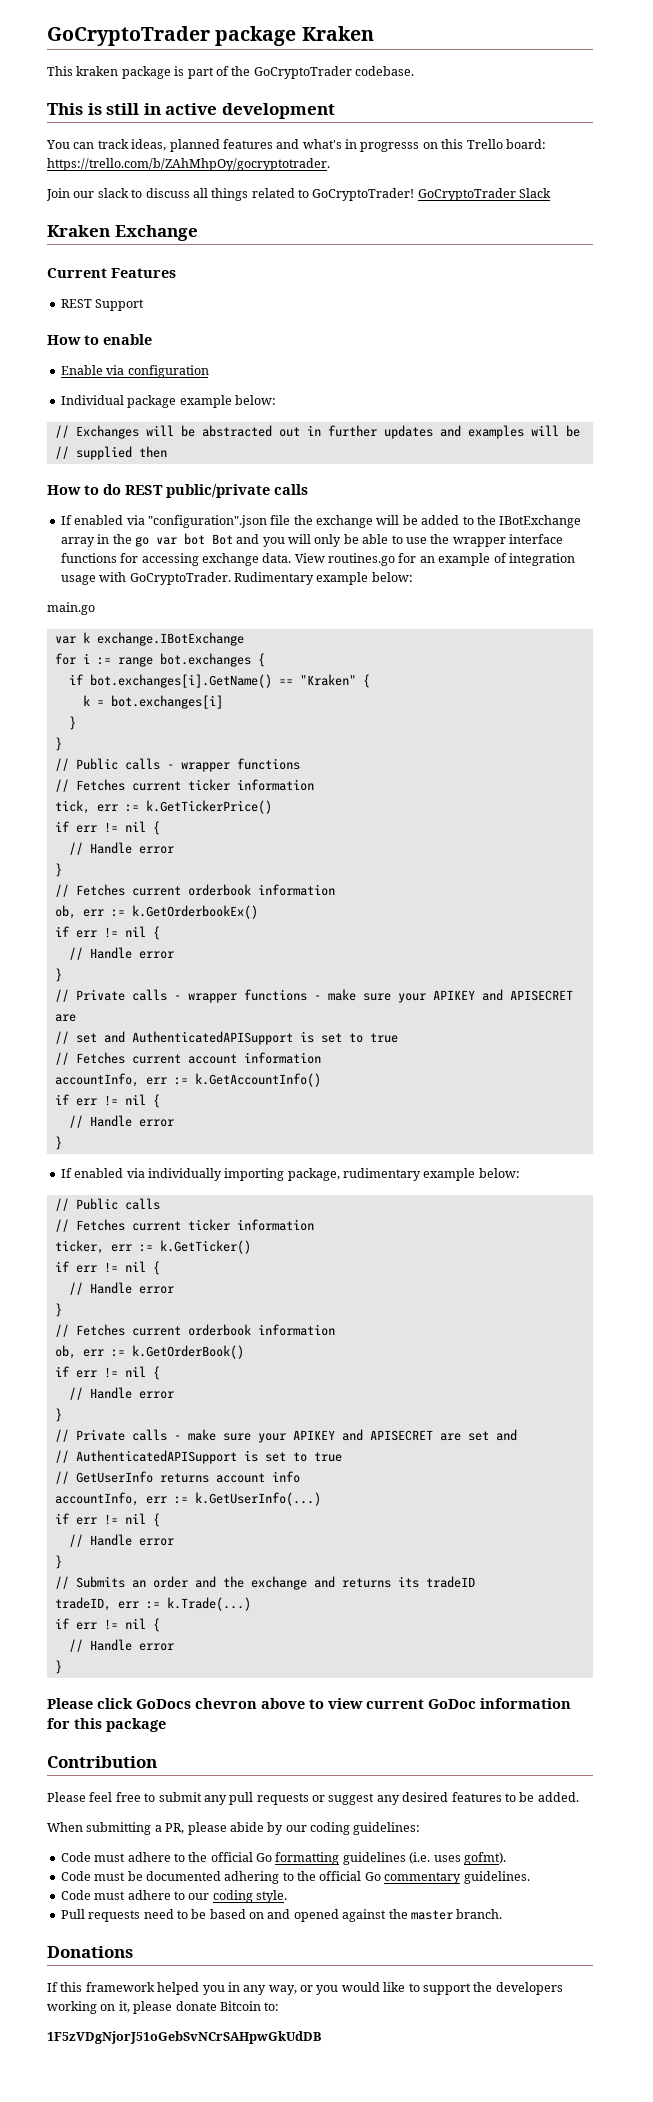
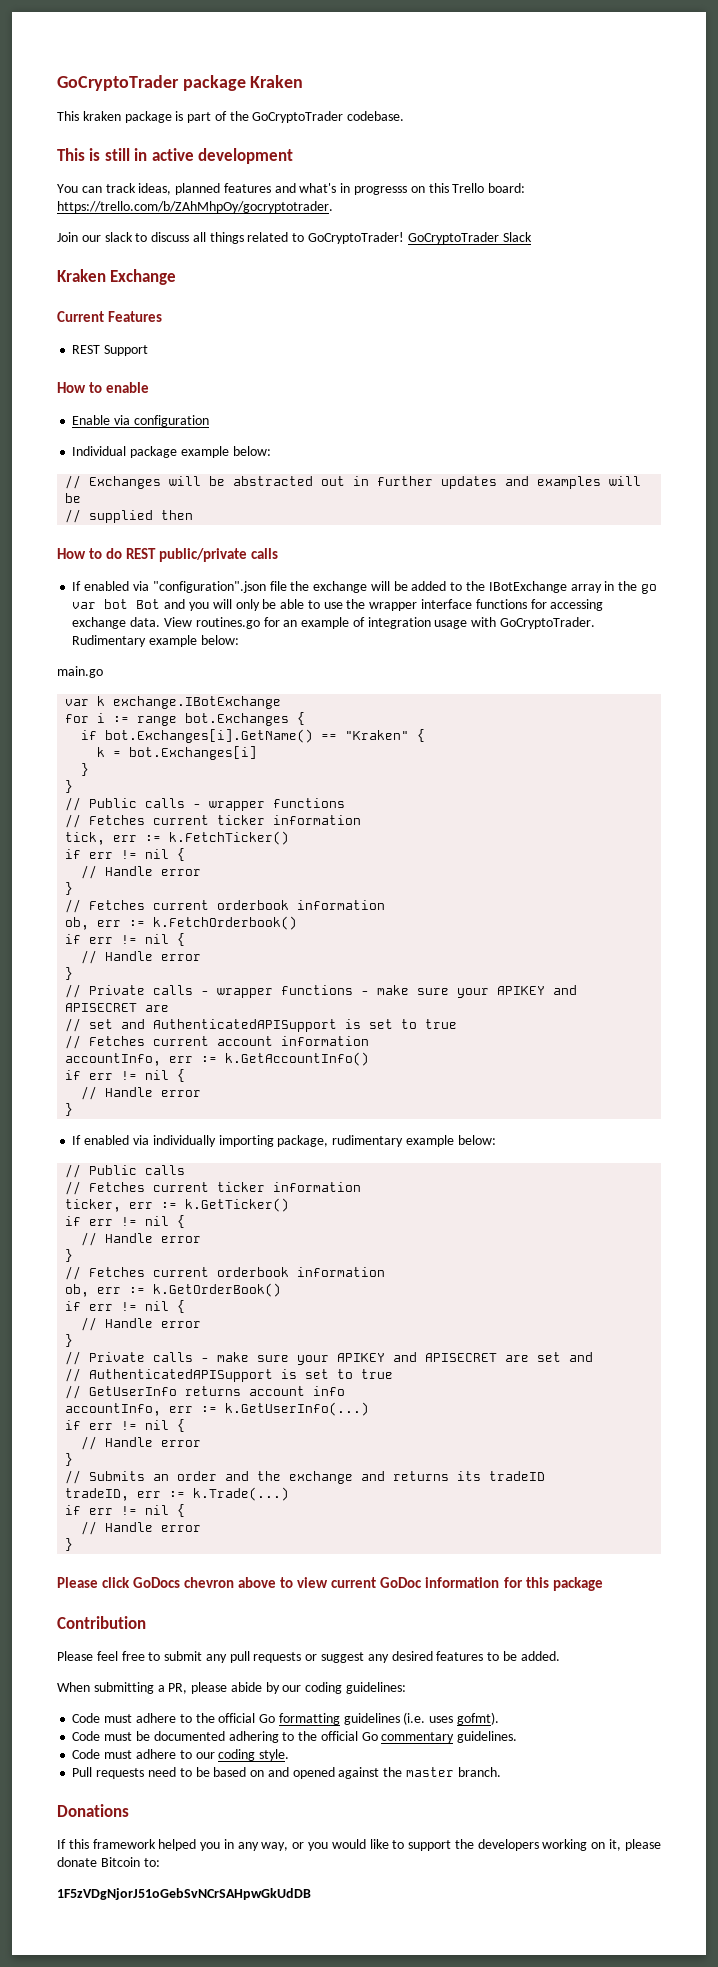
- for i := range bot.exchanges {
+ for i := range bot.Exchanges {
- if bot.exchanges[i].GetName() == "Kraken" {
+ if bot.Exchanges[i].GetName() == "Kraken" {
- k = bot.exchanges[i]
+ k = bot.Exchanges[i]
- tick, err := k.GetTickerPrice()
+ tick, err := k.FetchTicker()
- ob, err := k.GetOrderbookEx()
+ ob, err := k.FetchOrderbook()

